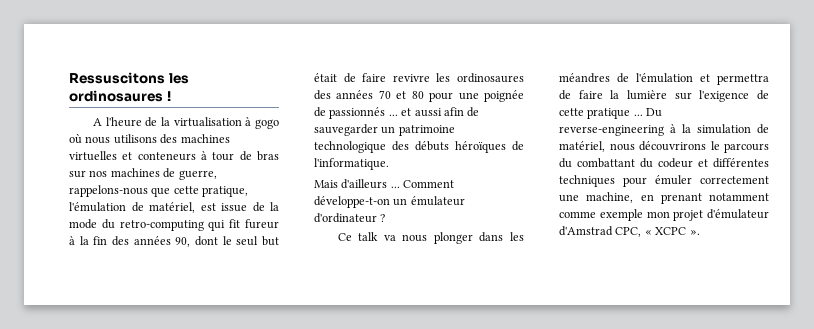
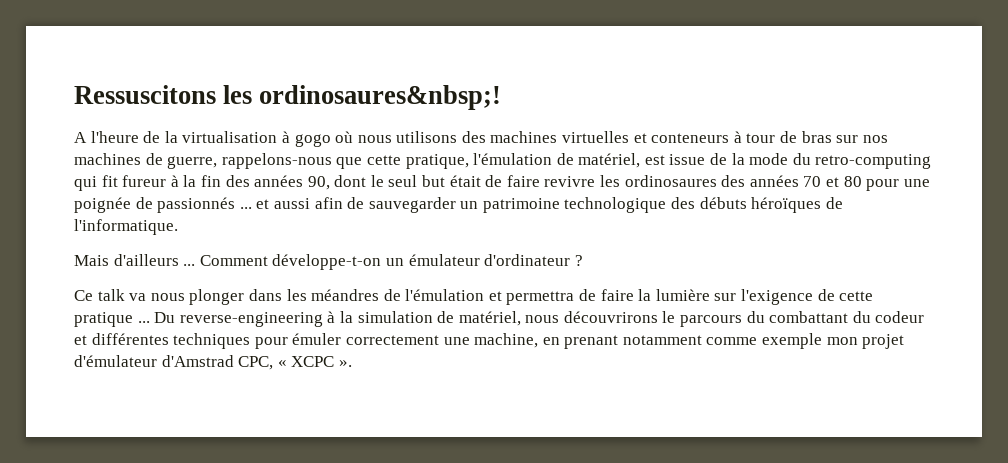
- Ressuscitons les ordinosaures !
+ Ressuscitons les ordinosaures&nbsp;!

